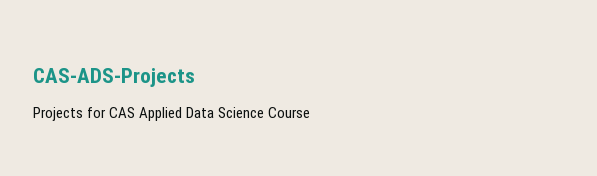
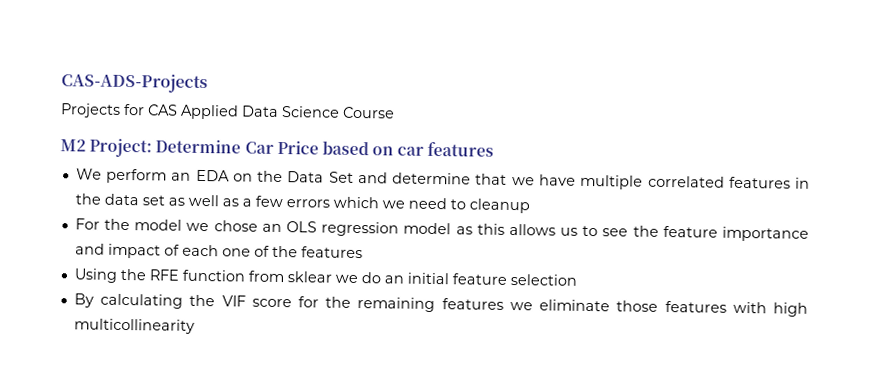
+ M2 Project: Determine Car Price based on car features
+ We perform an EDA on the Data Set and determine that we have multiple correlated features in the data set as well as a few errors which we need to cleanup
+ For the model we chose an OLS regression model as this allows us to see the feature importance and impact of each one of the features
+ Using the RFE function from sklear we do an initial feature selection
+ By calculating the VIF score for the remaining features we eliminate those features with high multicollinearity

